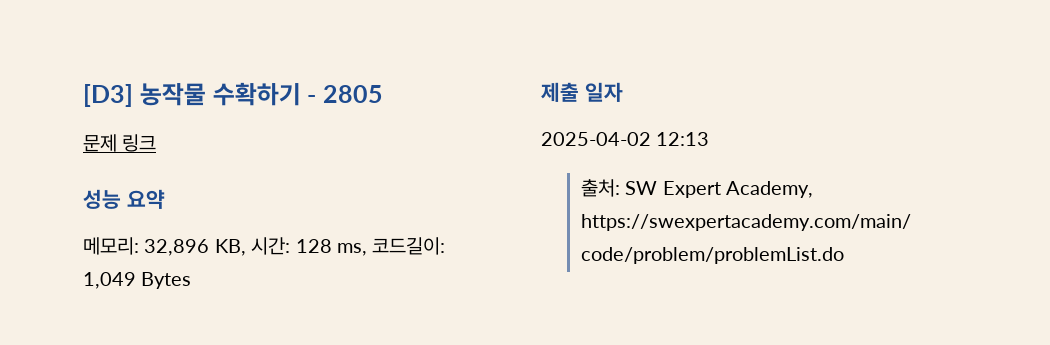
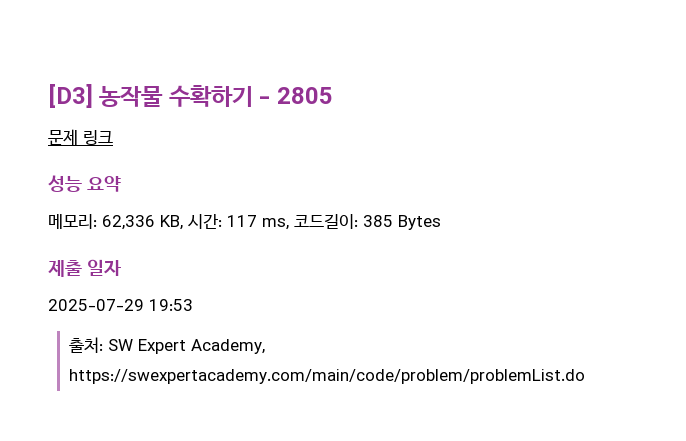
- 메모리: 32,896 KB, 시간: 128 ms, 코드길이: 1,049 Bytes
+ 메모리: 62,336 KB, 시간: 117 ms, 코드길이: 385 Bytes
- 2025-04-02 12:13
+ 2025-07-29 19:53

